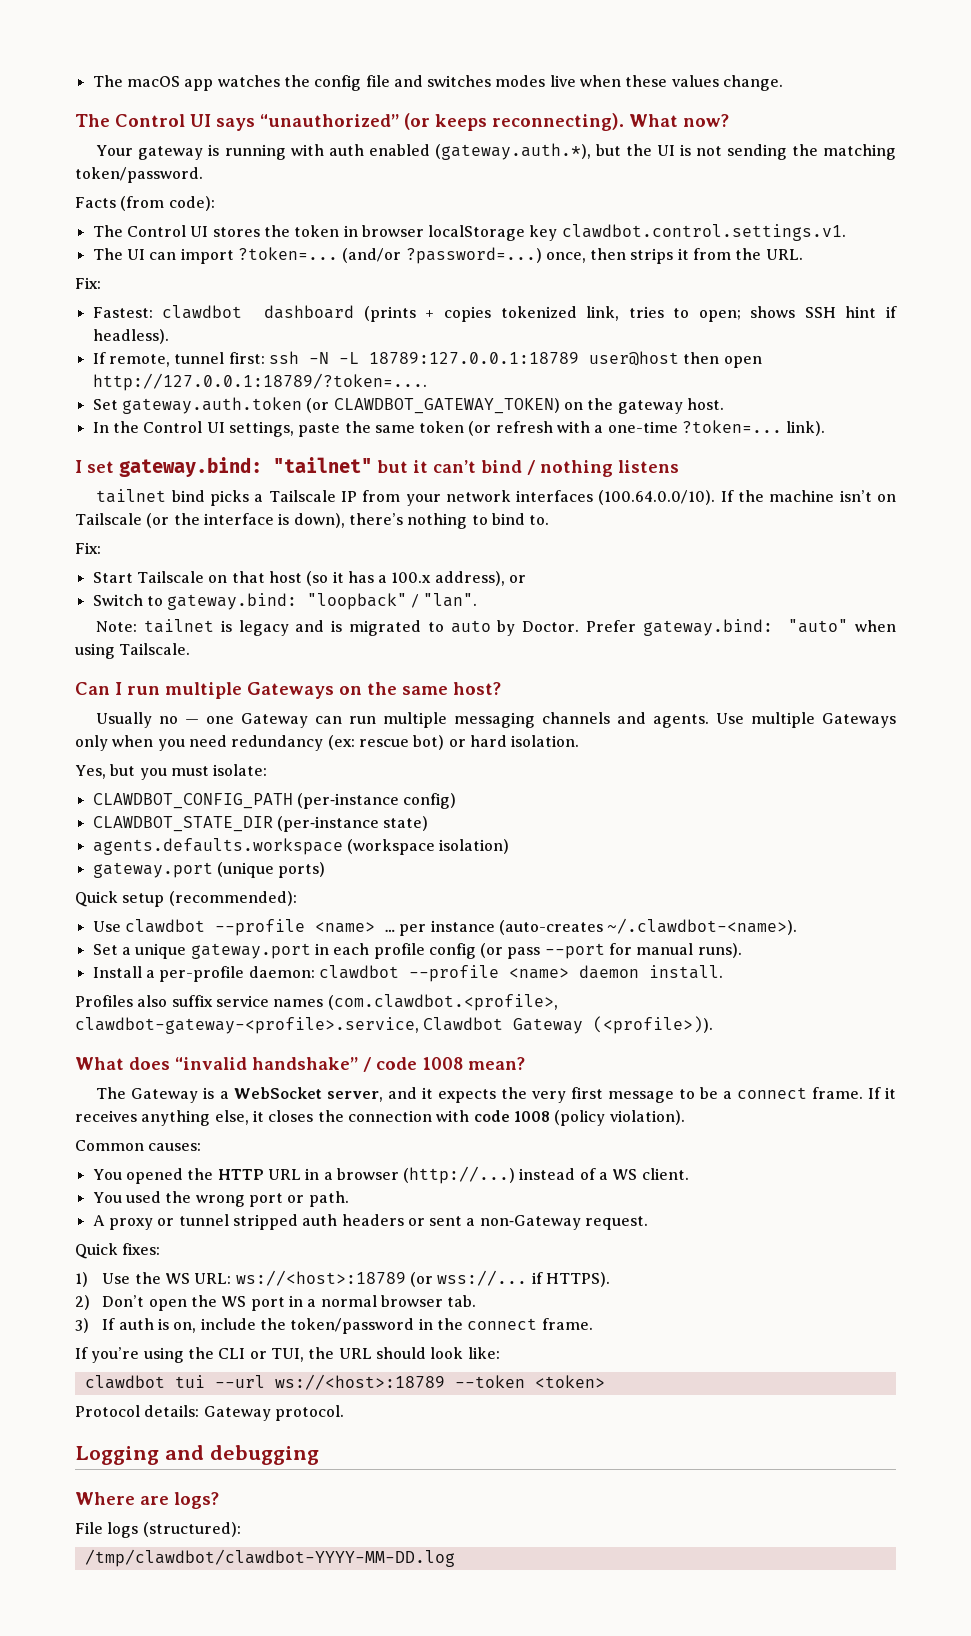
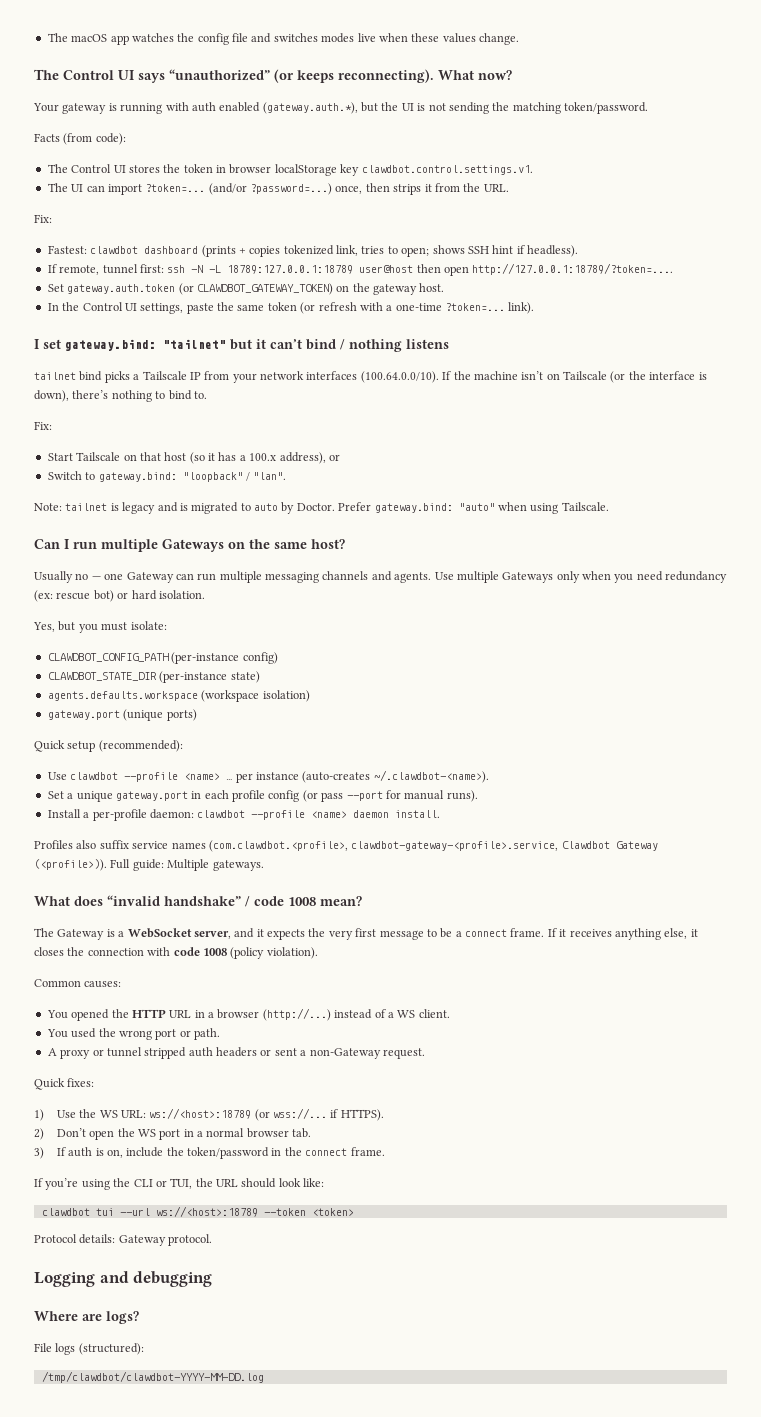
+ Full guide: Multiple gateways.

